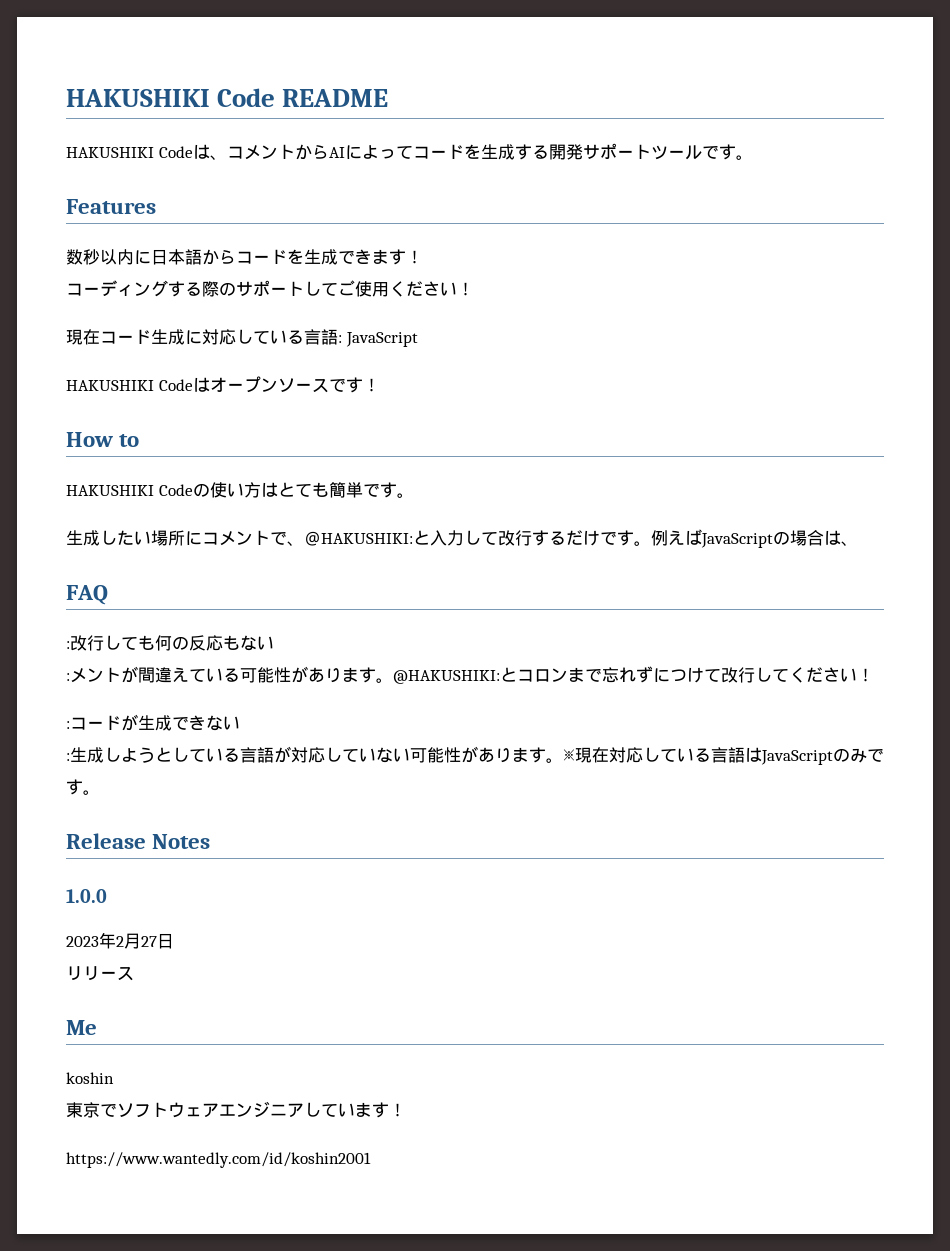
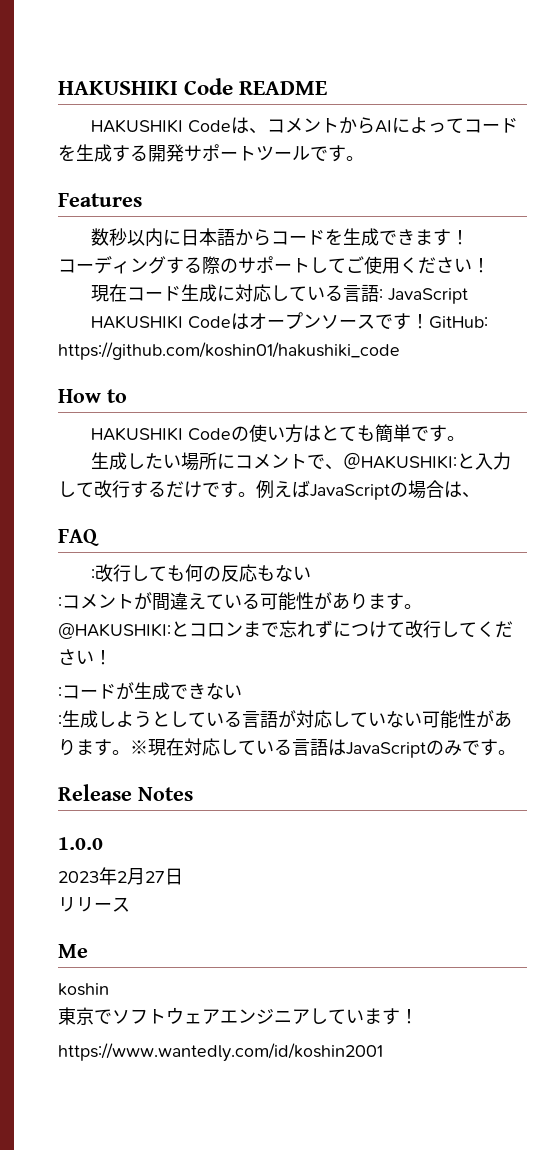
+ GitHub: https://github.com/koshin01/hakushiki_code
- :メントが間違えている可能性があります。
+ :コメントが間違えている可能性があります。

